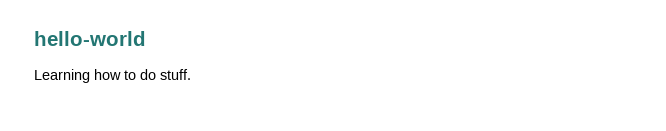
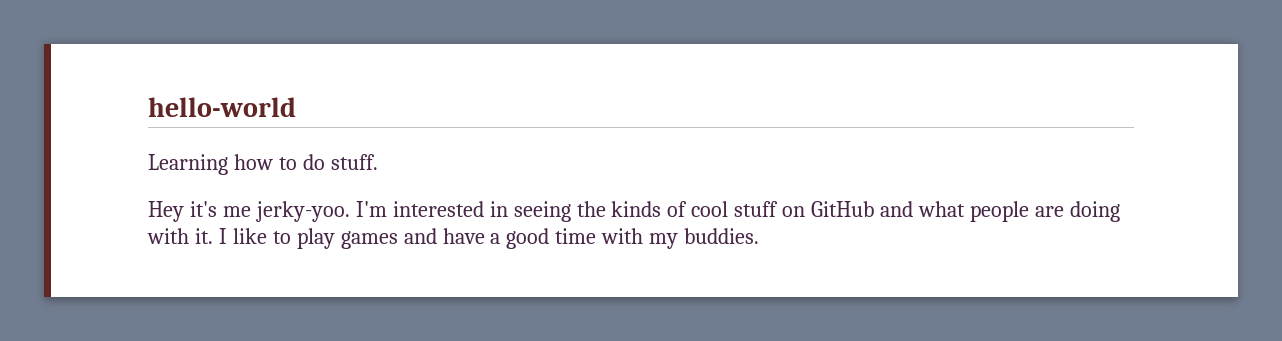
+ Hey it's me jerky-yoo. I'm interested in seeing the kinds of cool stuff on GitHub and what people are doing with it. I like to play games and have a good time with my buddies.

